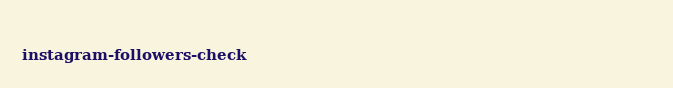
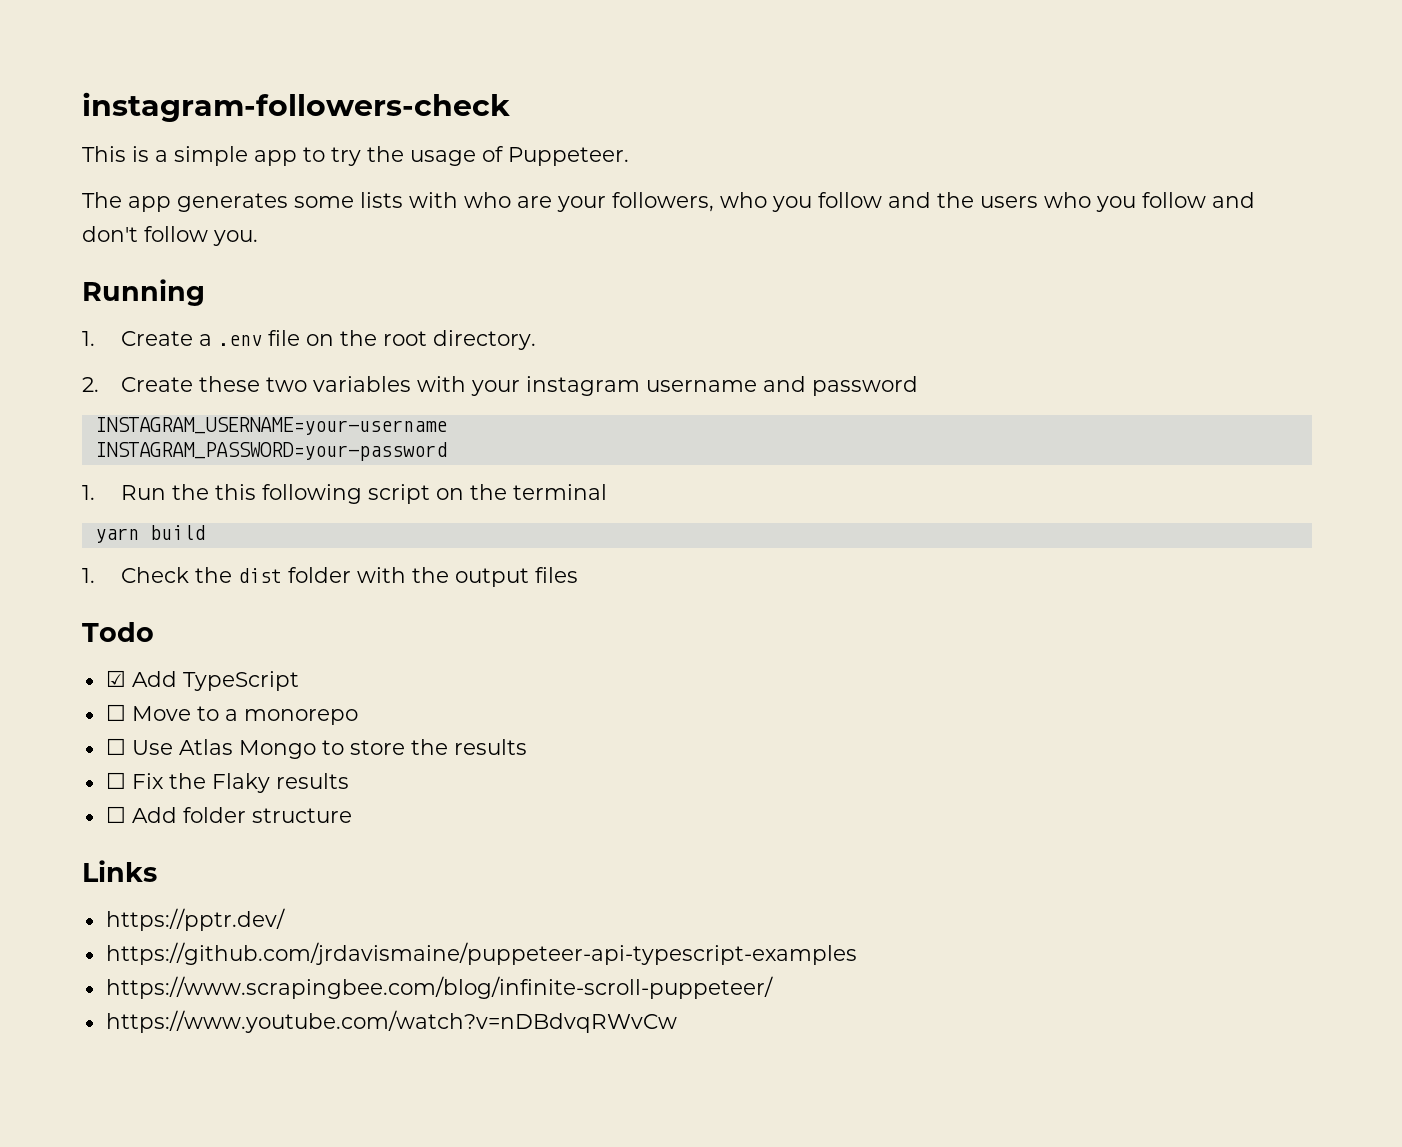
+ This is a simple app to try the usage of Puppeteer.
+ The app generates some lists with who are your followers, who you follow and the users who you follow and don't follow you.
+ Running
+ 1. Create a .env file on the root directory.
+ 2. Create these two variables with your instagram username and password
+ INSTAGRAM_USERNAME=your-username
+ INSTAGRAM_PASSWORD=your-password
+ 1. Run the this following script on the terminal
+ yarn build
+ 1. Check the dist folder with the output files
+ Todo
+ ☑ Add TypeScript
+ ☐ Move to a monorepo
+ ☐ Use Atlas Mongo to store the results
+ ☐ Fix the Flaky results
+ ☐ Add folder structure
+ Links
+ https://pptr.dev/
+ https://github.com/jrdavismaine/puppeteer-api-typescript-examples
+ https://www.scrapingbee.com/blog/infinite-scroll-puppeteer/
+ https://www.youtube.com/watch?v=nDBdvqRWvCw

